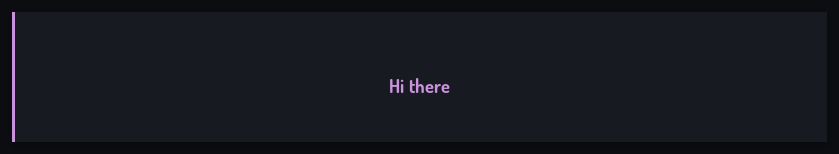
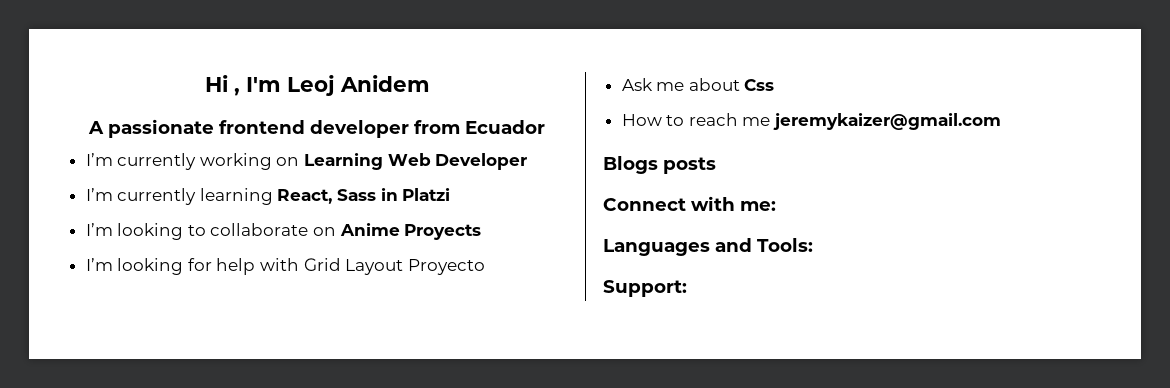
- Hi there
+ Hi , I'm Leoj Anidem
+ A passionate frontend developer from Ecuador
+ I’m currently working on Learning Web Developer
+ I’m currently learning React, Sass in Platzi
+ I’m looking to collaborate on Anime Proyects
+ I’m looking for help with Grid Layout Proyecto
+ Ask me about Css
+ How to reach me jeremykaizer@gmail.com
+ Blogs posts
+ Connect with me:
+ Languages and Tools:
+ Support:

